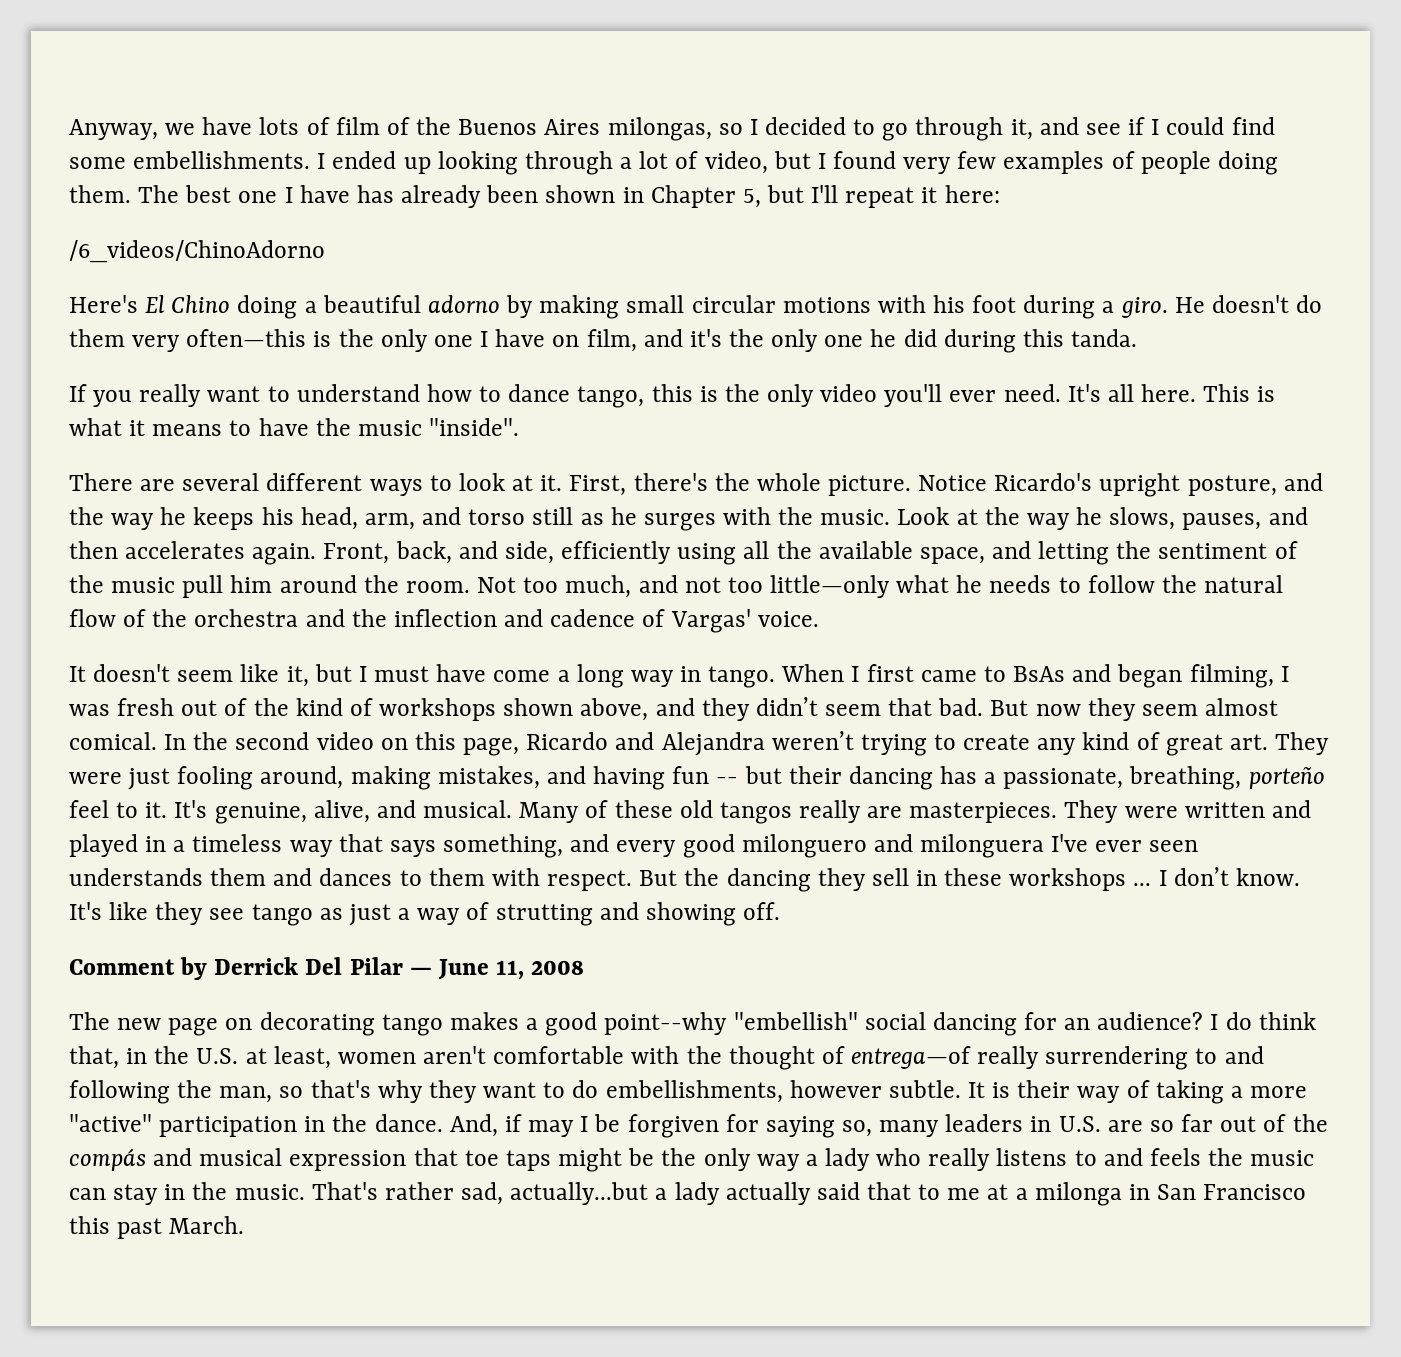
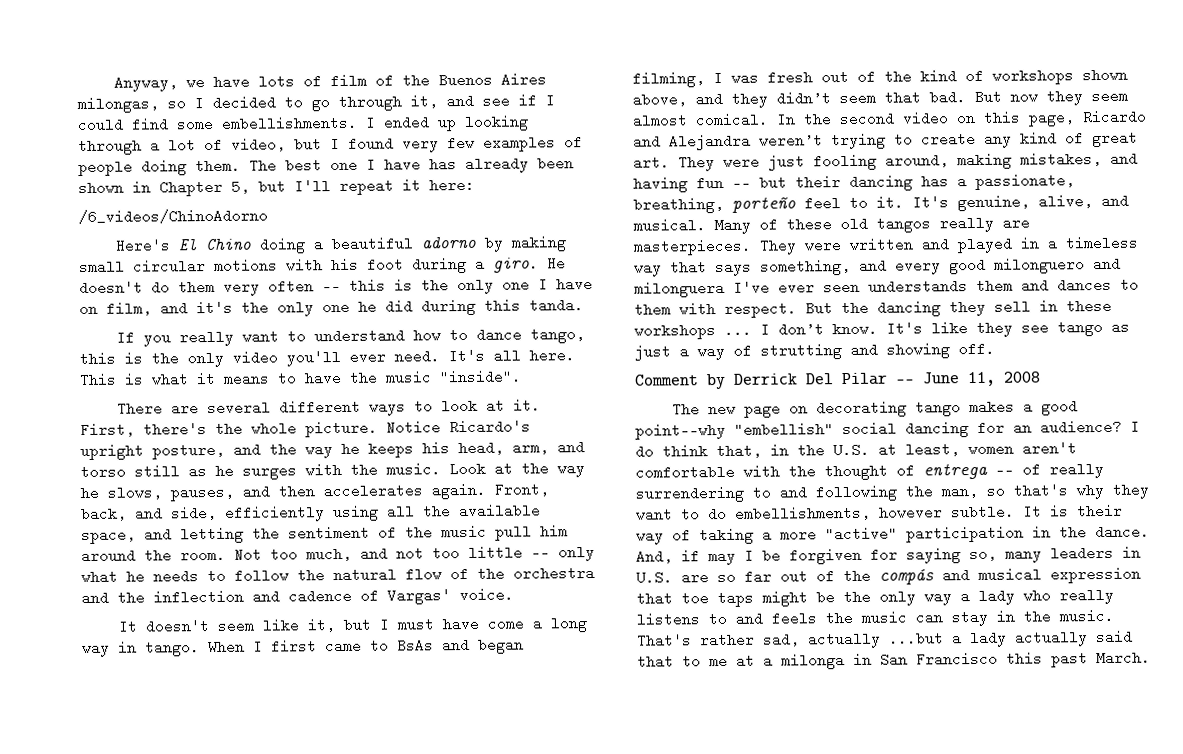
- He doesn't do them very often—this is the only one I have on film, and it's the only one he did during this tanda.
+ He doesn't do them very often -- this is the only one I have on film, and it's the only one he did during this tanda.
- Not too much, and not too little—only what he needs to follow the natural flow of the orchestra and the inflection and cadence of Vargas' voice.
+ Not too much, and not too little -- only what he needs to follow the natural flow of the orchestra and the inflection and cadence of Vargas' voice.
- Comment by Derrick Del Pilar — June 11, 2008
+ Comment by Derrick Del Pilar -- June 11, 2008
- I do think that, in the U.S. at least, women aren't comfortable with the thought of entrega—of really surrendering to and following the man, so that's why they want to do embellishments, however subtle.
+ I do think that, in the U.S. at least, women aren't comfortable with the thought of entrega -- of really surrendering to and following the man, so that's why they want to do embellishments, however subtle.
- That's rather sad, actually...but a lady actually said that to me at a milonga in San Francisco this past March.
+ That's rather sad, actually ...but a lady actually said that to me at a milonga in San Francisco this past March.

